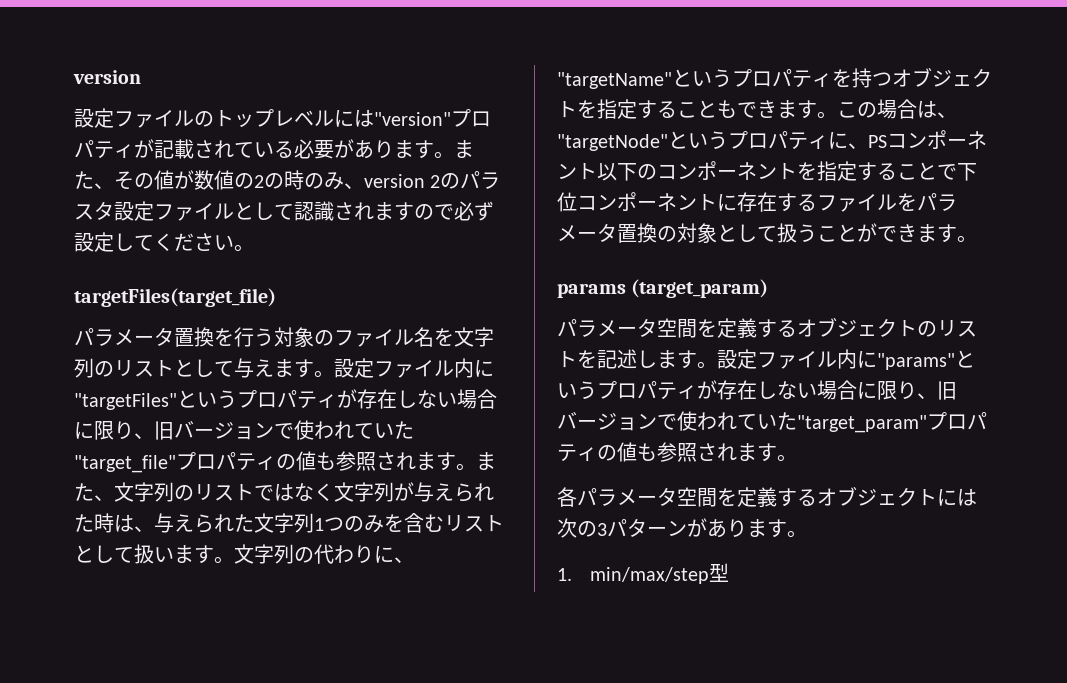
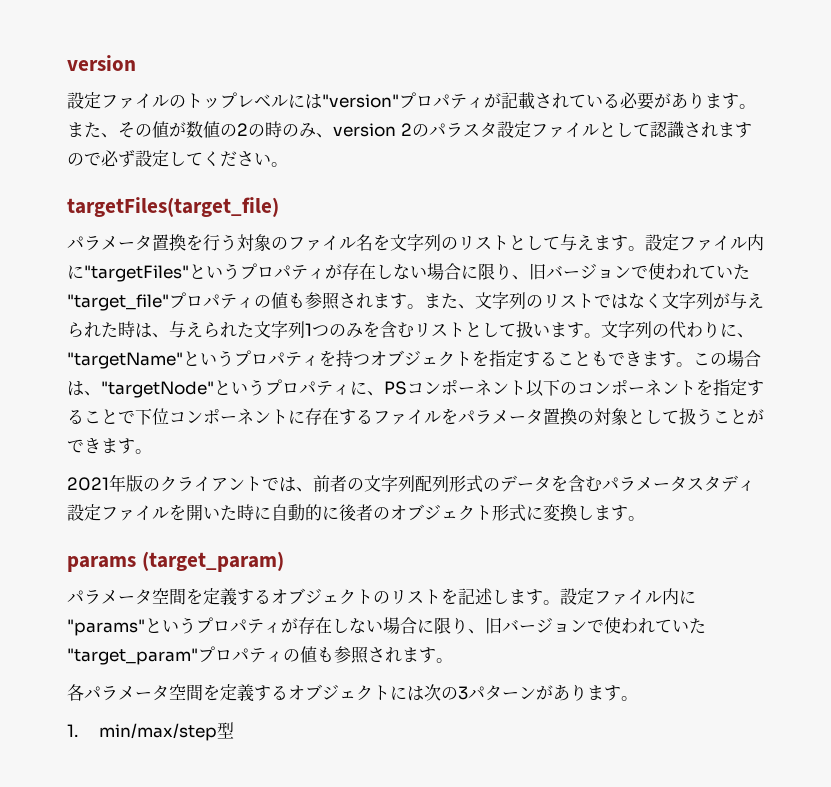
+ 2021年版のクライアントでは、前者の文字列配列形式のデータを含むパラメータスタディ設定ファイルを開いた時に自動的に後者のオブジェクト形式に変換します。

